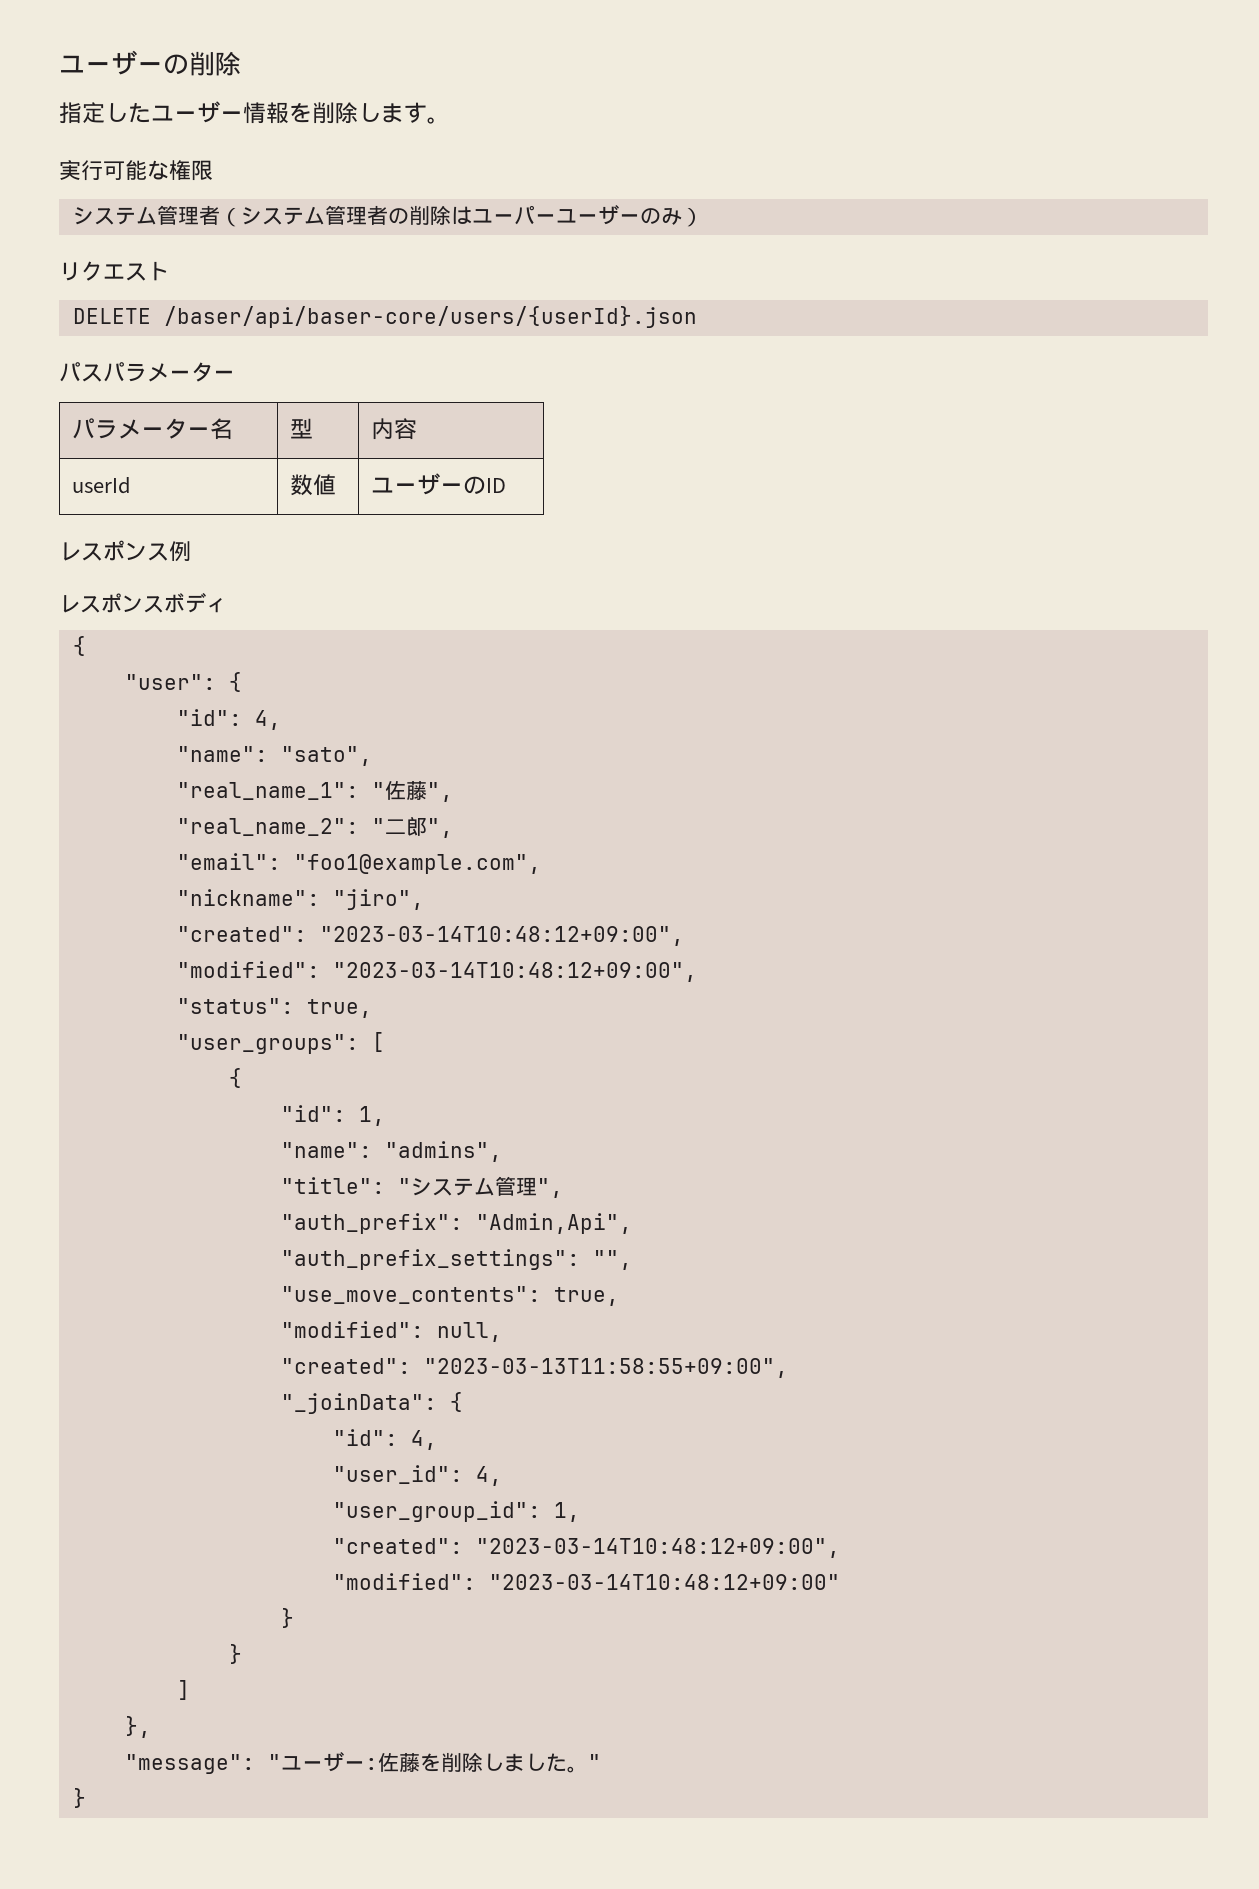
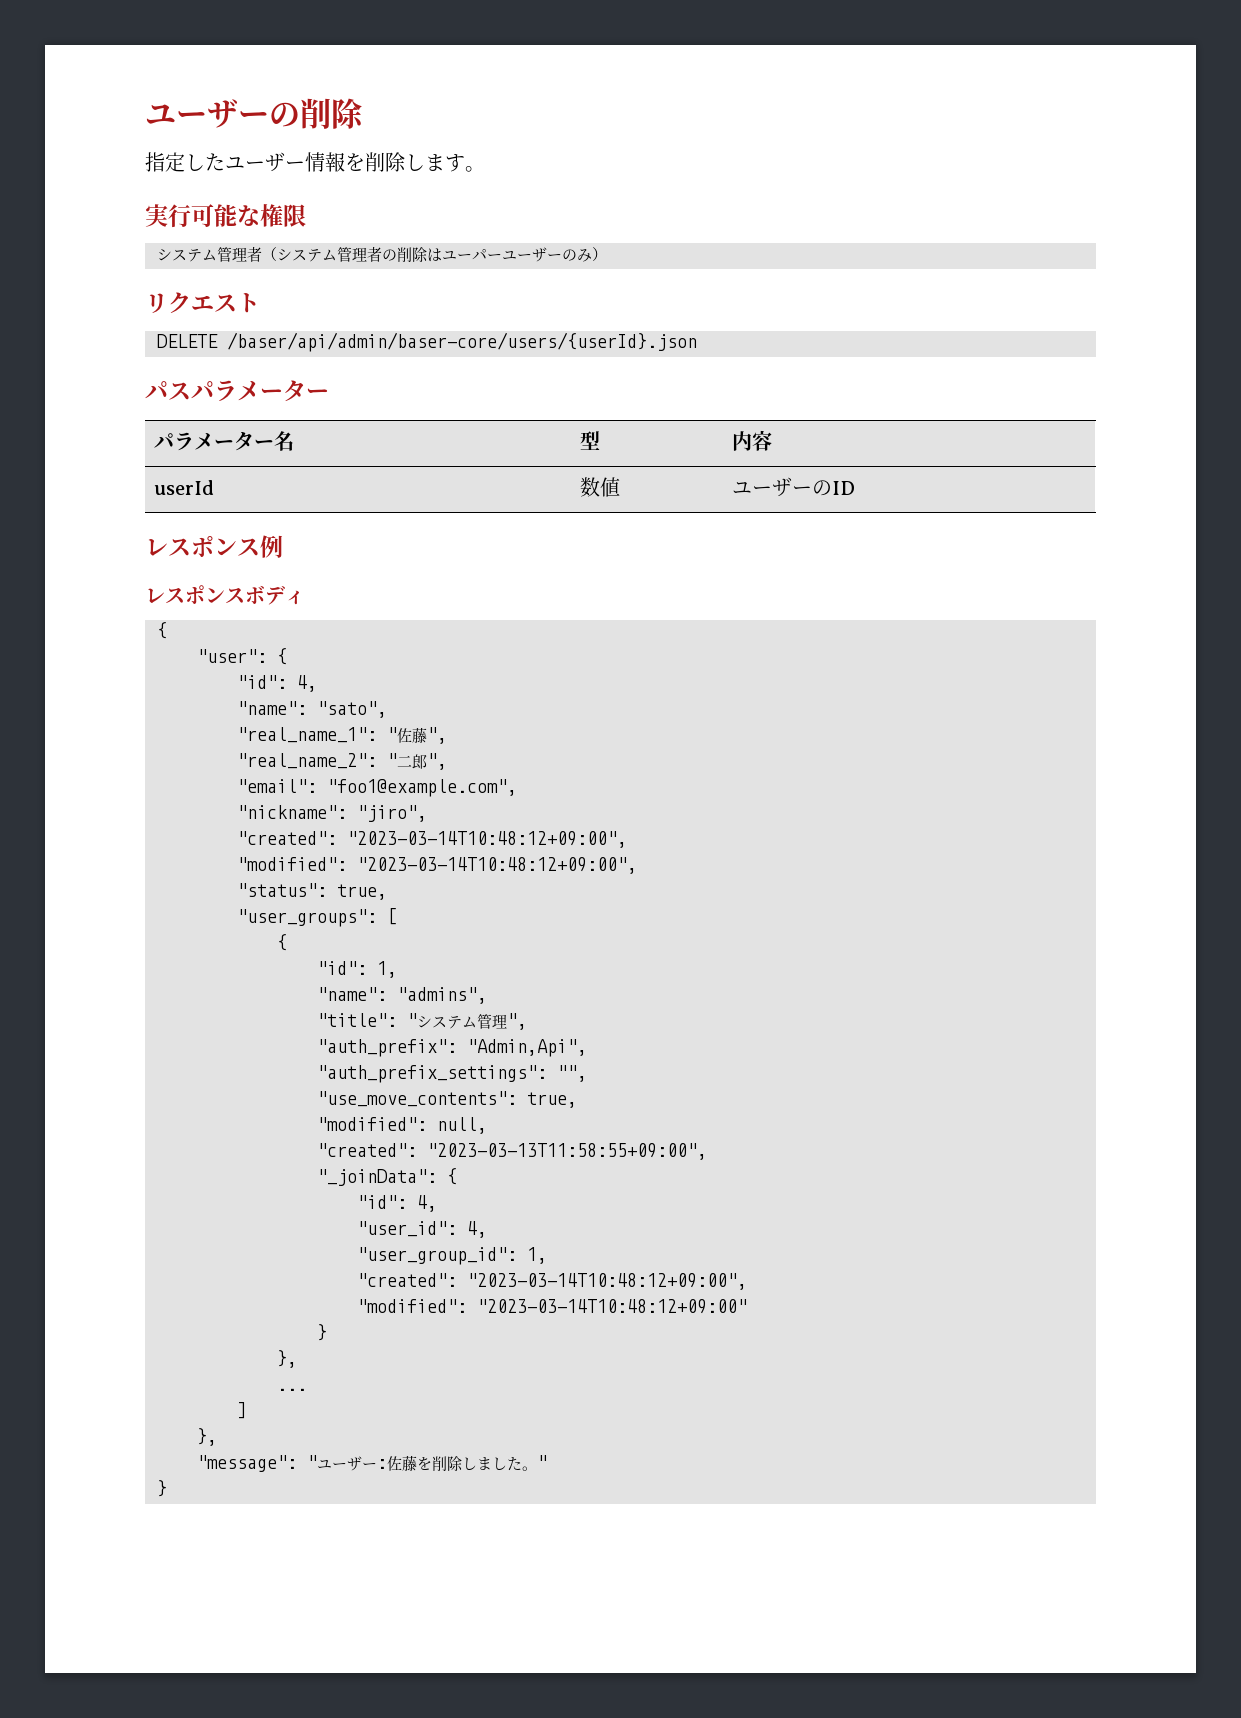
- DELETE /baser/api/baser-core/users/{userId}.json
+ DELETE /baser/api/admin/baser-core/users/{userId}.json
  "modified": "2023-03-14T10:48:12+09:00"
  }
- }
+ },
+ ...

